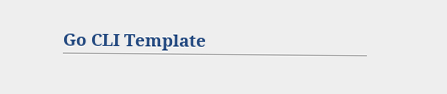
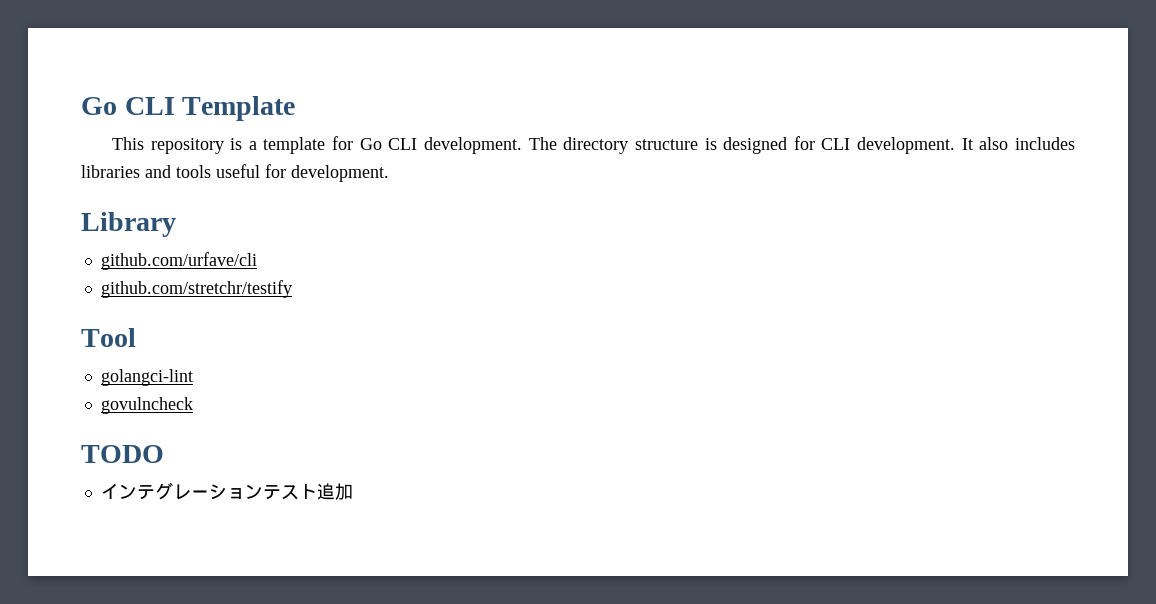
+ This repository is a template for Go CLI development. The directory structure is designed for CLI development. It also includes libraries and tools useful for development.
+ Library
+ github.com/urfave/cli
+ github.com/stretchr/testify
+ Tool
+ golangci-lint
+ govulncheck
+ TODO
+ インテグレーションテスト追加

